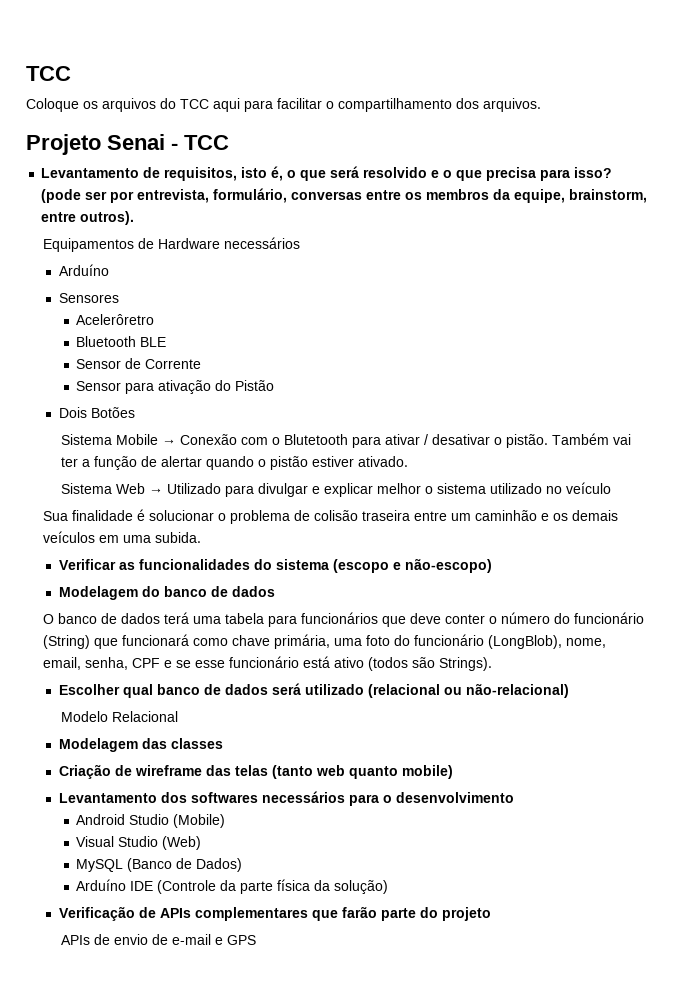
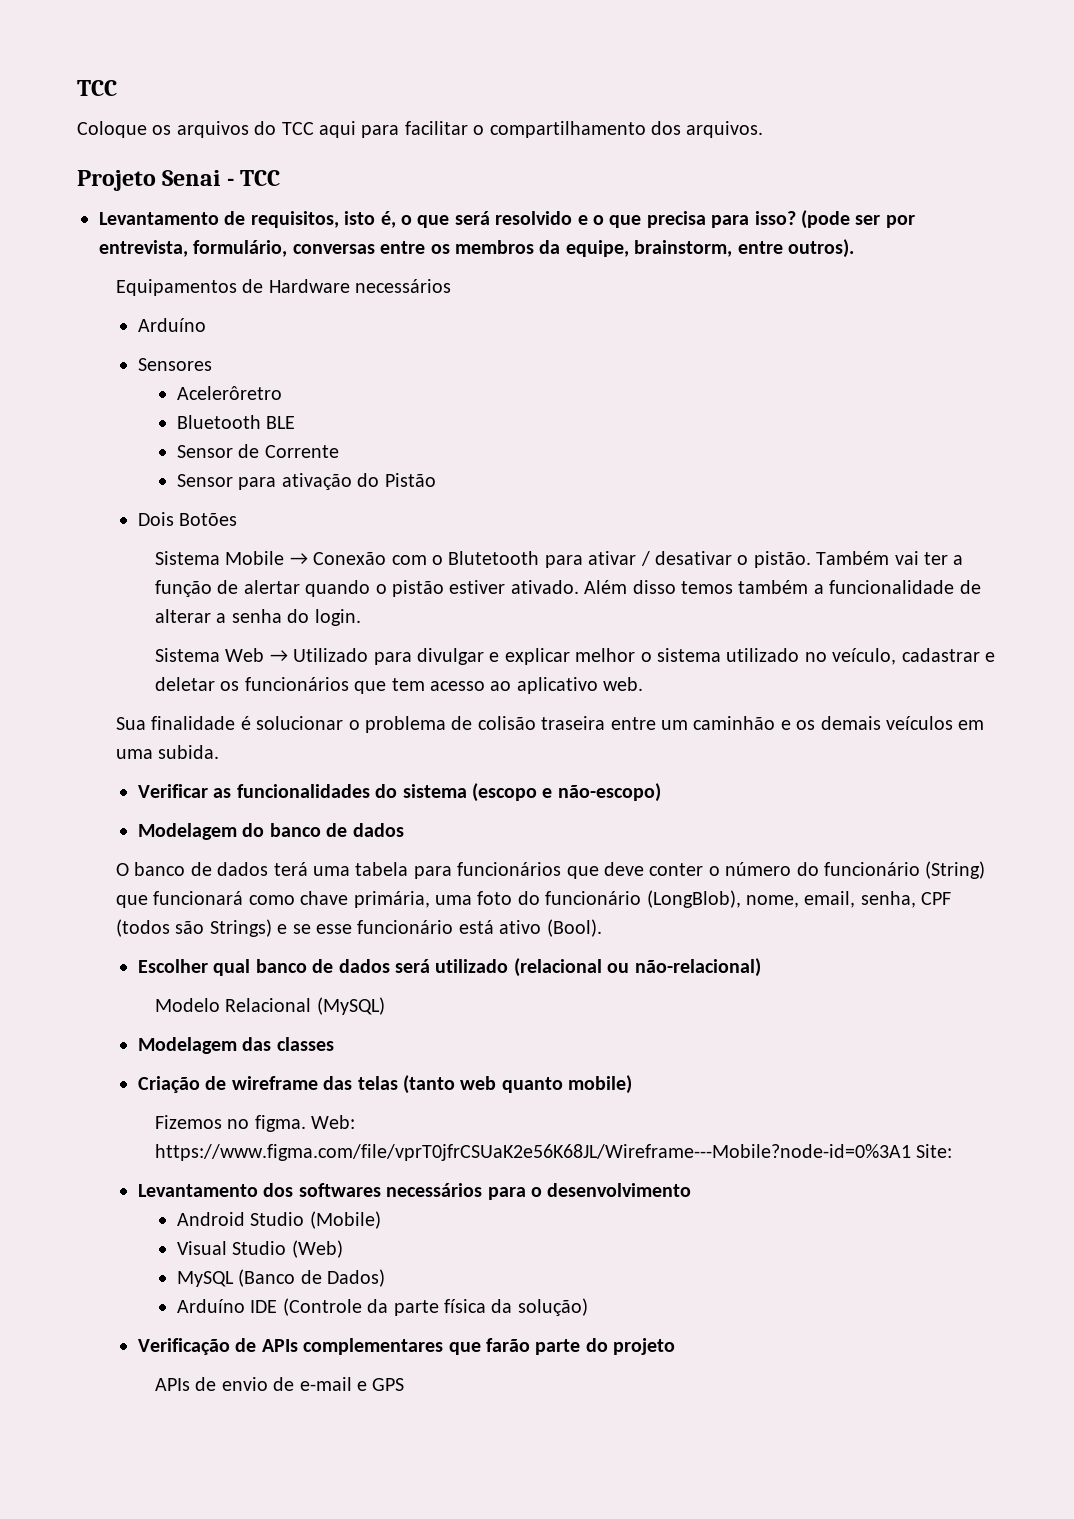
+ Além disso temos também a funcionalidade de alterar a senha do login.
- Sistema Web → Utilizado para divulgar e explicar melhor o sistema utilizado no veículo
+ Sistema Web → Utilizado para divulgar e explicar melhor o sistema utilizado no veículo, cadastrar e deletar os funcionários que tem acesso ao aplicativo web.
- O banco de dados terá uma tabela para funcionários que deve conter o número do funcionário (String) que funcionará como chave primária, uma foto do funcionário (LongBlob), nome, email, senha, CPF e se esse funcionário está ativo (todos são Strings).
+ O banco de dados terá uma tabela para funcionários que deve conter o número do funcionário (String) que funcionará como chave primária, uma foto do funcionário (LongBlob), nome, email, senha, CPF (todos são Strings) e se esse funcionário está ativo (Bool).
- Modelo Relacional
+ Modelo Relacional (MySQL)
+ Fizemos no figma. Web: https://www.figma.com/file/vprT0jfrCSUaK2e56K68JL/Wireframe---Mobile?node-id=0%3A1 Site:

